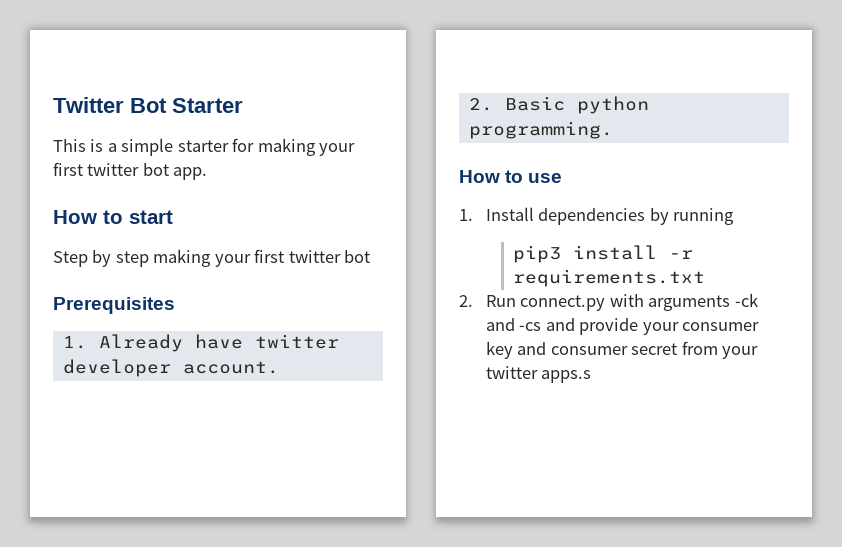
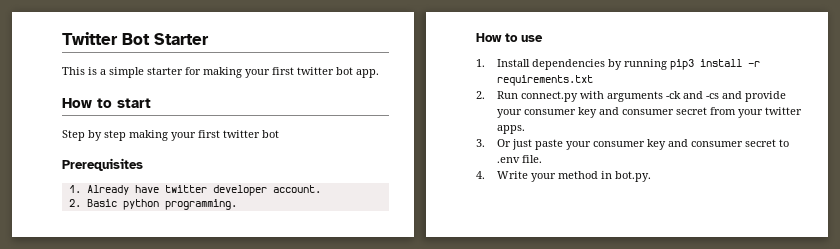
- 1. Install dependencies by running
- pip3 install -r requirements.txt
+ 1. Install dependencies by running pip3 install -r requirements.txt
- 2. Run connect.py with arguments -ck and -cs and provide your consumer key and consumer secret from your twitter apps.s
+ 2. Run connect.py with arguments -ck and -cs and provide your consumer key and consumer secret from your twitter apps.
+ 3. Or just paste your consumer key and consumer secret to .env file.
+ 4. Write your method in bot.py.

